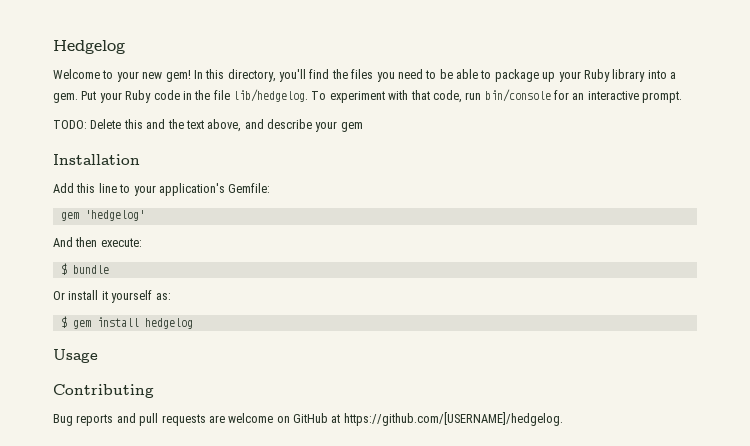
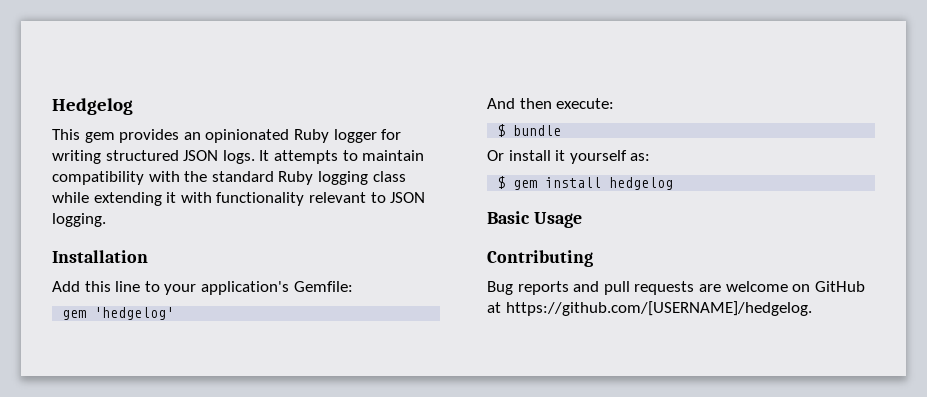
- Welcome to your new gem! In this directory, you'll find the files you need to be able to package up your Ruby library into a gem. Put your Ruby code in the file lib/hedgelog. To experiment with that code, run bin/console for an interactive prompt.
- TODO: Delete this and the text above, and describe your gem
+ This gem provides an opinionated Ruby logger for writing structured JSON logs. It attempts to maintain compatibility with the standard Ruby logging class while extending it with functionality relevant to JSON logging.
- Usage
+ Basic Usage

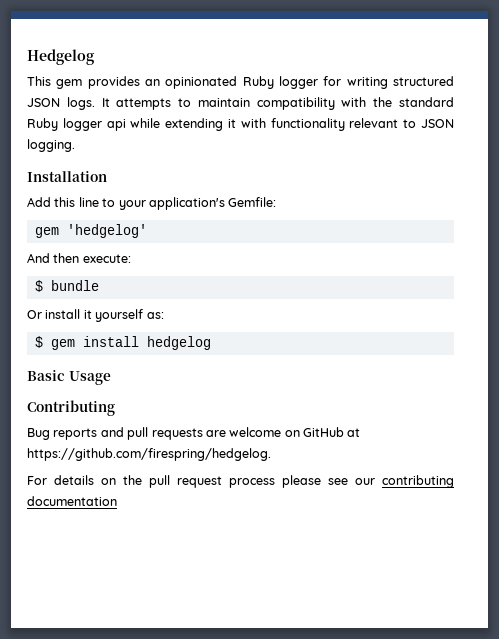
- It attempts to maintain compatibility with the standard Ruby logging class while extending it with functionality relevant to JSON logging.
+ It attempts to maintain compatibility with the standard Ruby logger api while extending it with functionality relevant to JSON logging.
- Bug reports and pull requests are welcome on GitHub at https://github.com/[USERNAME]/hedgelog.
+ Bug reports and pull requests are welcome on GitHub at https://github.com/firespring/hedgelog.
+ For details on the pull request process please see our contributing documentation

